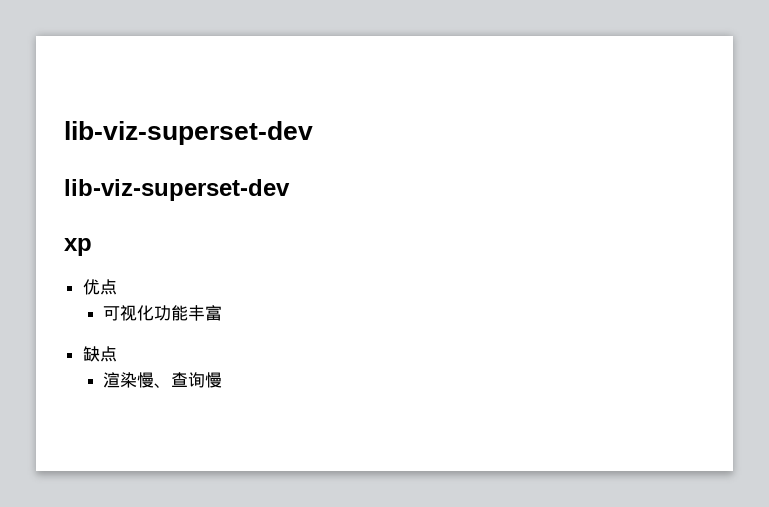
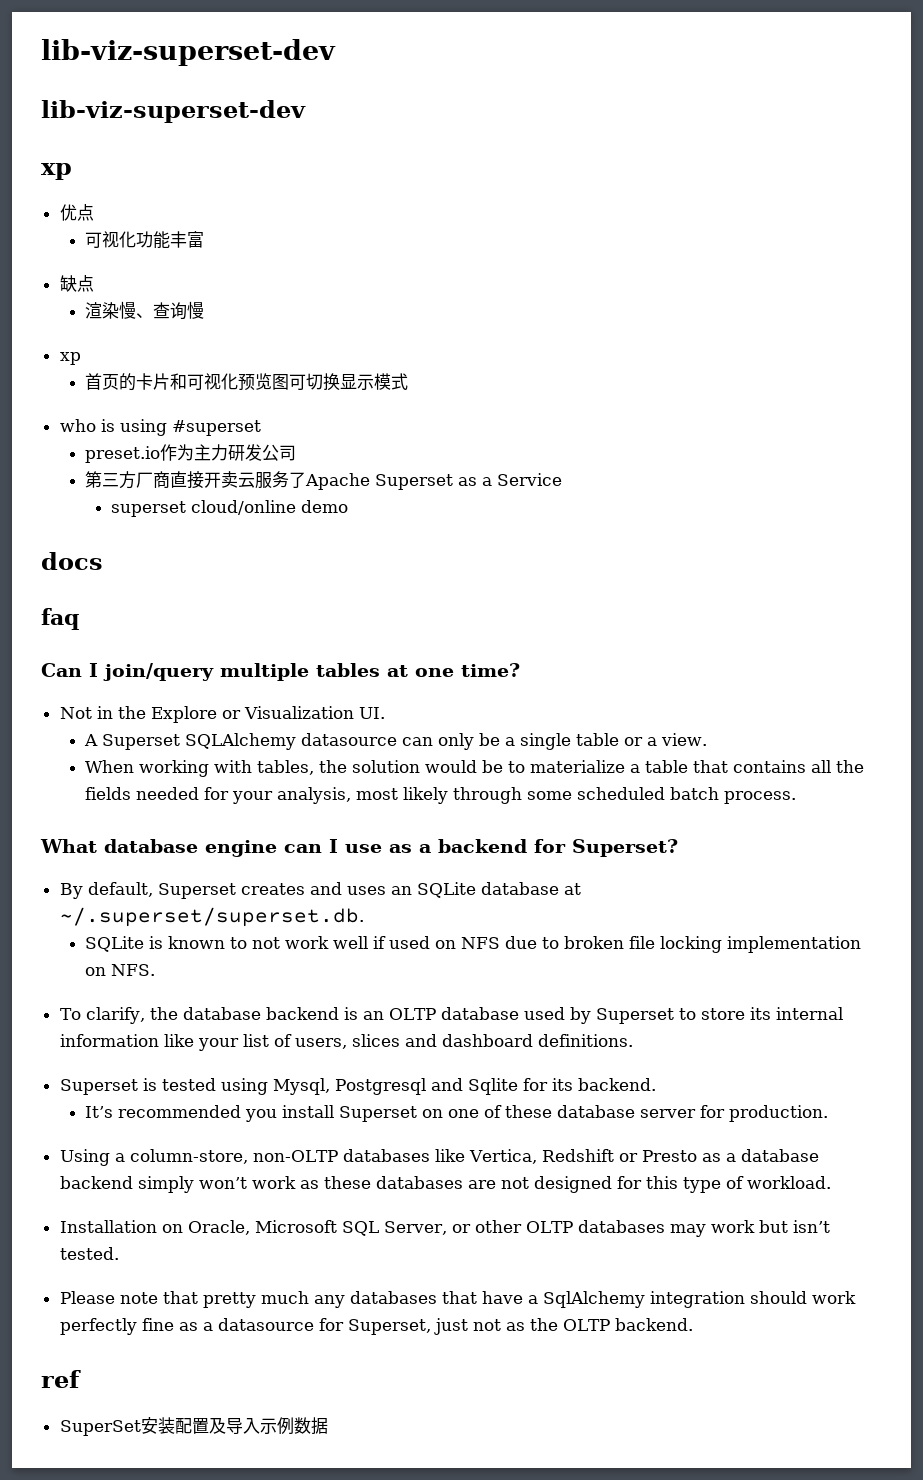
  渲染慢、查询慢
+ xp
+ 首页的卡片和可视化预览图可切换显示模式
+ who is using #superset
+ preset.io作为主力研发公司
+ 第三方厂商直接开卖云服务了Apache Superset as a Service
+ superset cloud/online demo
+ docs
+ faq
+ Can I join/query multiple tables at one time?
+ Not in the Explore or Visualization UI.
+ A Superset SQLAlchemy datasource can only be a single table or a view.
+ When working with tables, the solution would be to materialize a table that contains all the fields needed for your analysis, most likely through some scheduled batch process.
+ What database engine can I use as a backend for Superset?
+ By default, Superset creates and uses an SQLite database at ~/.superset/superset.db.
+ SQLite is known to not work well if used on NFS due to broken file locking implementation on NFS.
+ To clarify, the database backend is an OLTP database used by Superset to store its internal information like your list of users, slices and dashboard definitions.
+ Superset is tested using Mysql, Postgresql and Sqlite for its backend.
+ It’s recommended you install Superset on one of these database server for production.
+ Using a column-store, non-OLTP databases like Vertica, Redshift or Presto as a database backend simply won’t work as these databases are not designed for this type of workload.
+ Installation on Oracle, Microsoft SQL Server, or other OLTP databases may work but isn’t tested.
+ Please note that pretty much any databases that have a SqlAlchemy integration should work perfectly fine as a datasource for Superset, just not as the OLTP backend.
+ ref
+ SuperSet安装配置及导入示例数据

